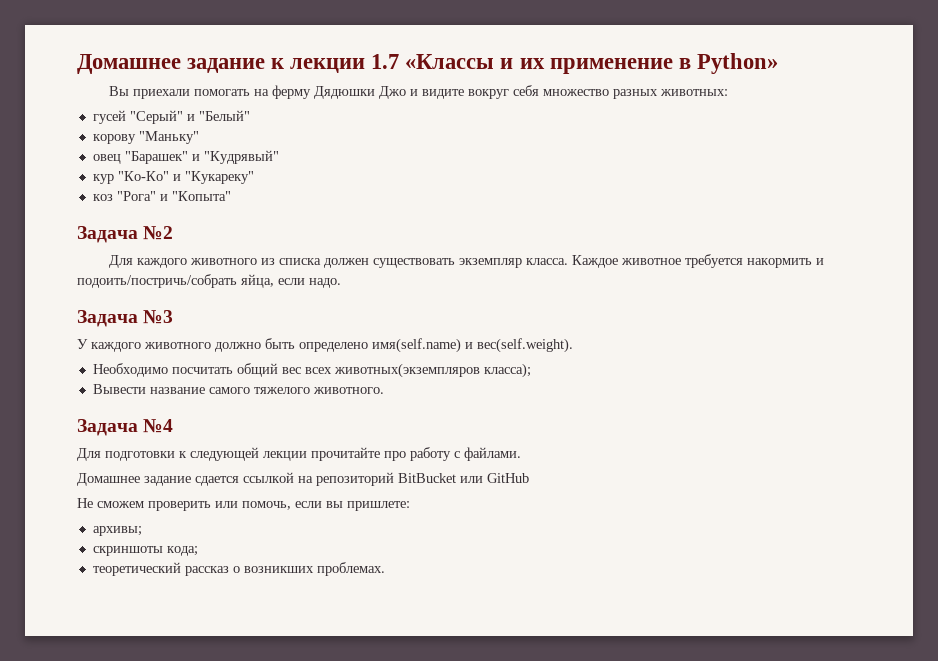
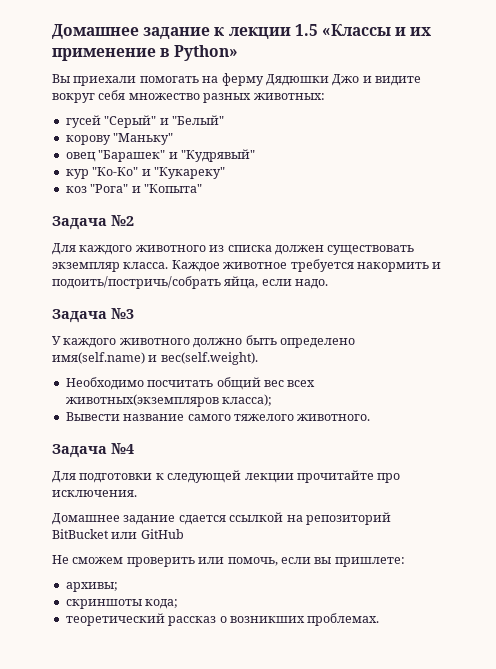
- Домашнее задание к лекции 1.7 «Классы и их применение в Python»
+ Домашнее задание к лекции 1.5 «Классы и их применение в Python»
- Для подготовки к следующей лекции прочитайте про работу с файлами.
+ Для подготовки к следующей лекции прочитайте про исключения.

